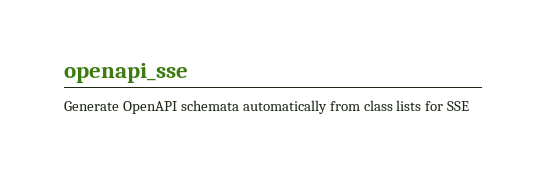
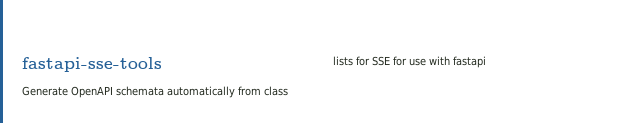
- openapi_sse
+ fastapi-sse-tools
- Generate OpenAPI schemata automatically from class lists for SSE
+ Generate OpenAPI schemata automatically from class lists for SSE for use with fastapi

